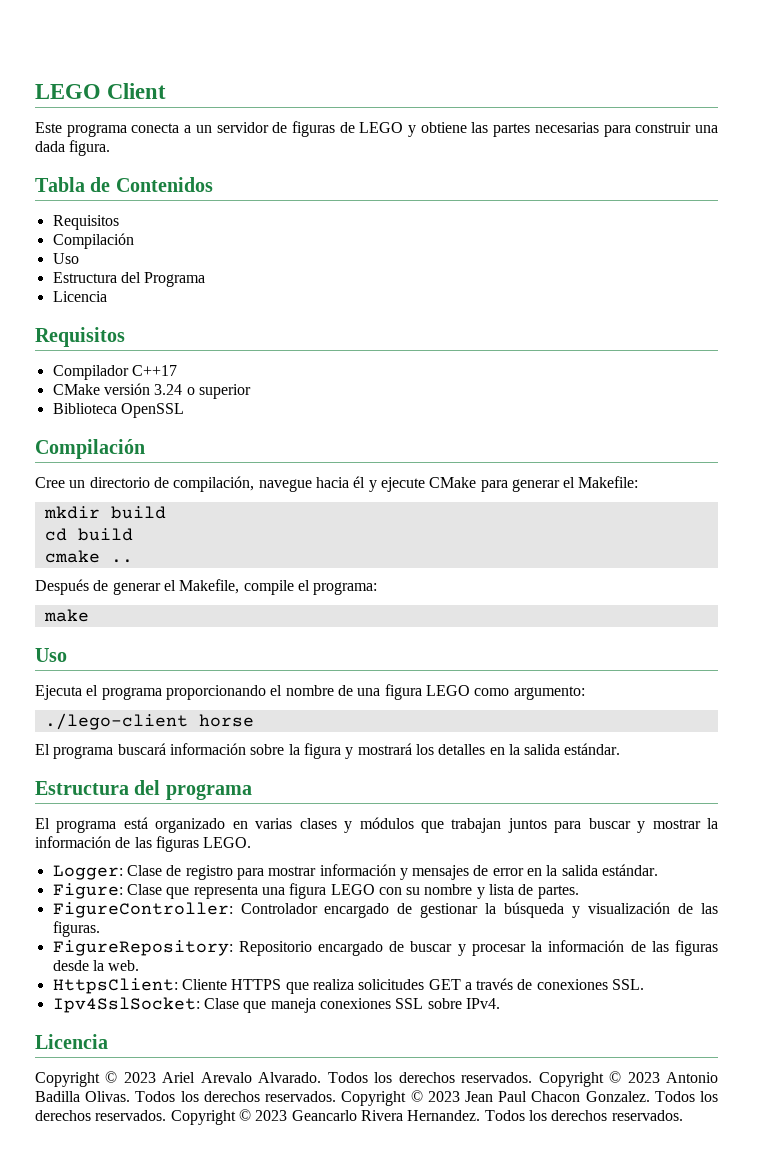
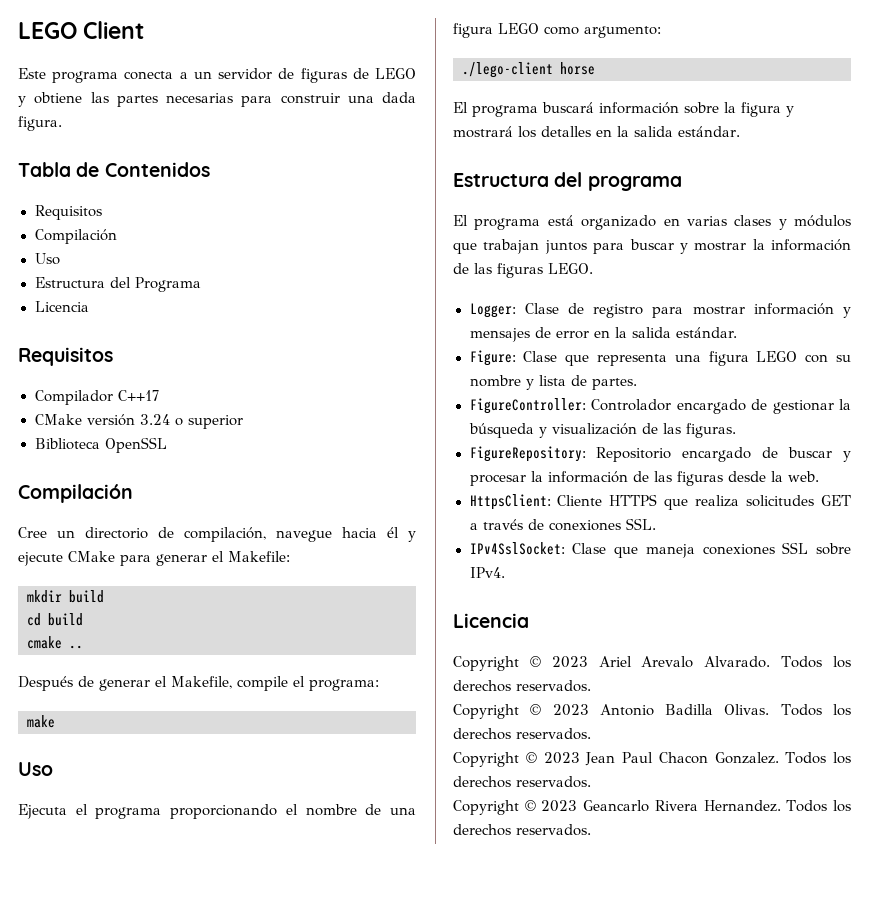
- Ipv4SslSocket: Clase que maneja conexiones SSL sobre IPv4.
+ IPv4SslSocket: Clase que maneja conexiones SSL sobre IPv4.
- Copyright © 2023 Ariel Arevalo Alvarado. Todos los derechos reservados. Copyright © 2023 Antonio Badilla Olivas. Todos los derechos reservados. Copyright © 2023 Jean Paul Chacon Gonzalez. Todos los derechos reservados. Copyright © 2023 Geancarlo Rivera Hernandez.
+ Copyright © 2023 Ariel Arevalo Alvarado. Todos los derechos reservados.
+ Copyright © 2023 Antonio Badilla Olivas. Todos los derechos reservados.
+ Copyright © 2023 Jean Paul Chacon Gonzalez. Todos los derechos reservados.
+ Copyright © 2023 Geancarlo Rivera Hernandez.

